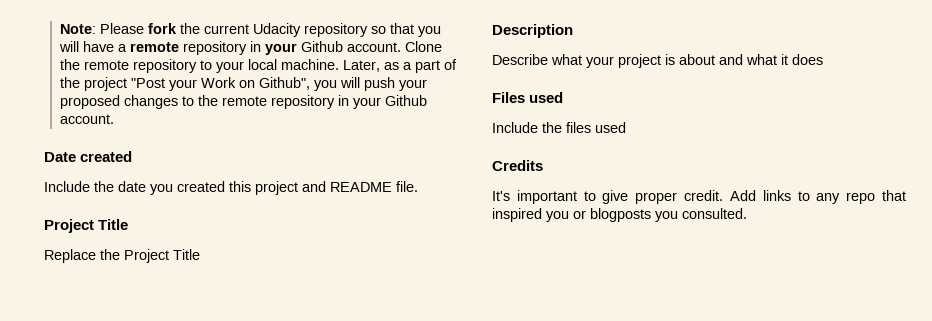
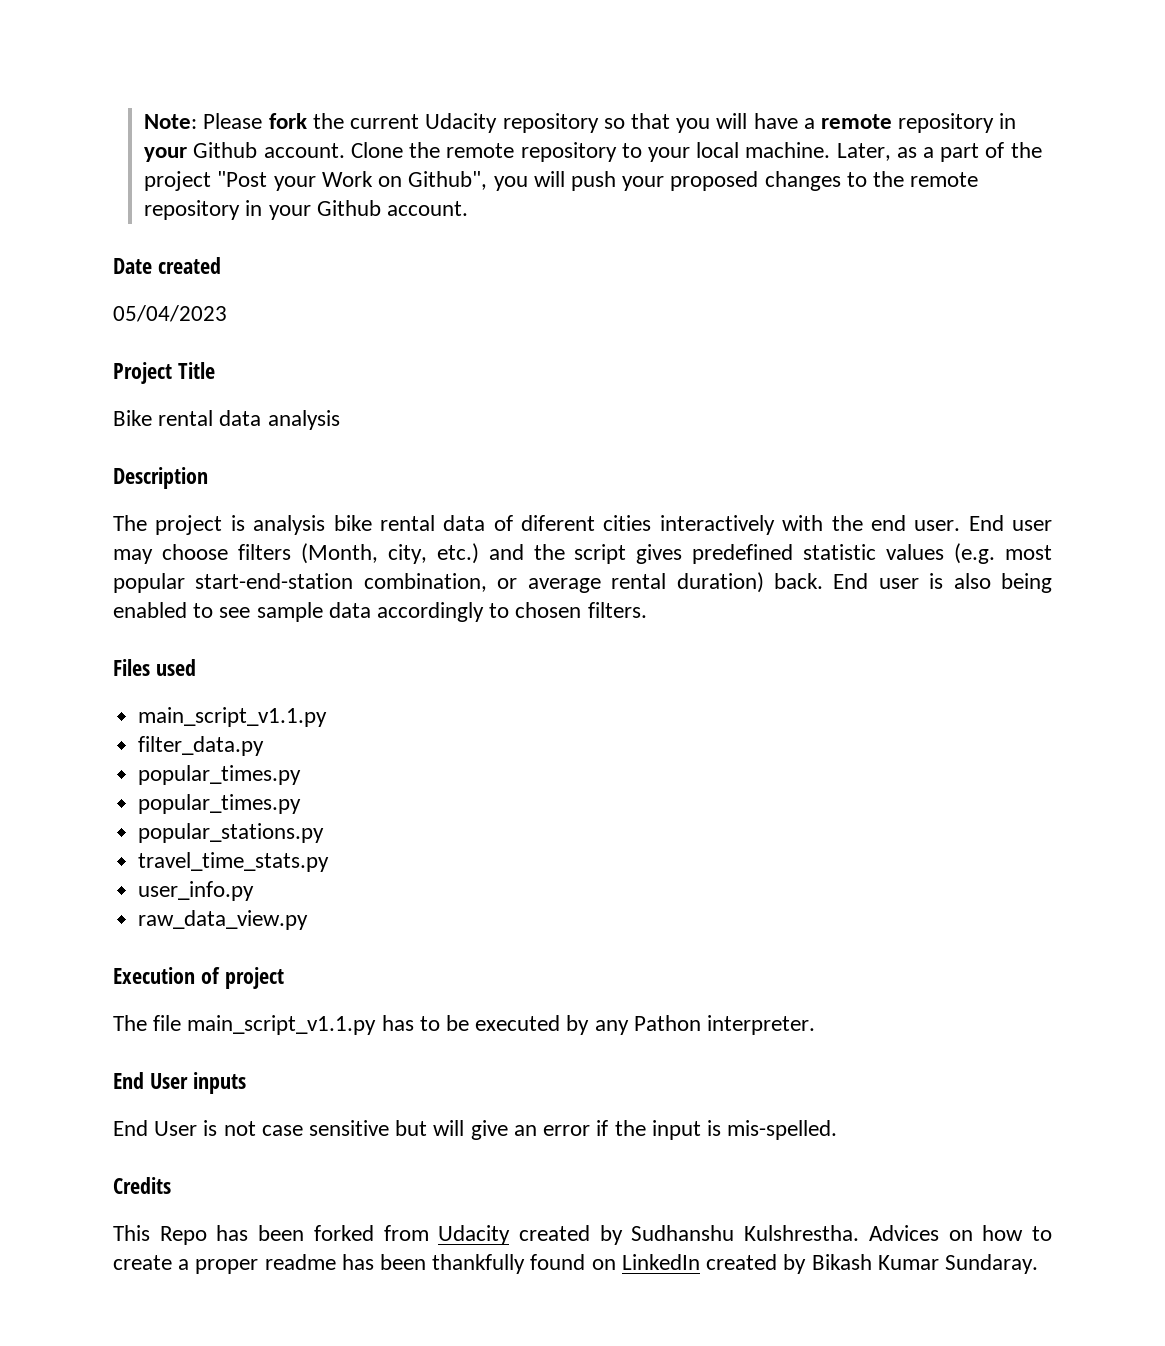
- Include the date you created this project and README file.
+ 05/04/2023
  Project Title
- Replace the Project Title
+ Bike rental data analysis
  Description
- Describe what your project is about and what it does
+ The project is analysis bike rental data of diferent cities interactively with the end user. End user may choose filters (Month, city, etc.) and the script gives predefined statistic values (e.g. most popular start-end-station combination, or average rental duration) back. End user is also being enabled to see sample data accordingly to chosen filters.
  Files used
- Include the files used
+ main_script_v1.1.py
+ filter_data.py
+ popular_times.py
+ popular_times.py
+ popular_stations.py
+ travel_time_stats.py
+ user_info.py
+ raw_data_view.py
+ Execution of project
+ The file main_script_v1.1.py has to be executed by any Pathon interpreter.
+ End User inputs
+ End User is not case sensitive but will give an error if the input is mis-spelled.
  Credits
- It's important to give proper credit. Add links to any repo that inspired you or blogposts you consulted.
+ This Repo has been forked from Udacity created by Sudhanshu Kulshrestha. Advices on how to create a proper readme has been thankfully found on LinkedIn created by Bikash Kumar Sundaray.

